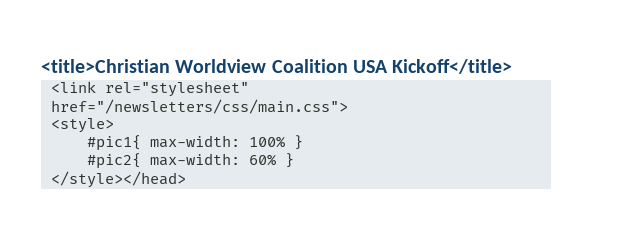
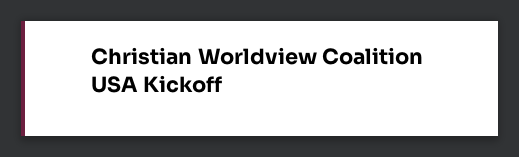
- <title>Christian Worldview Coalition USA Kickoff</title>
- <link rel="stylesheet" href="/newsletters/css/main.css">
- <style>
- #pic1{ max-width: 100% }
- #pic2{ max-width: 60% }
- </style></head>
+ Christian Worldview Coalition USA Kickoff

